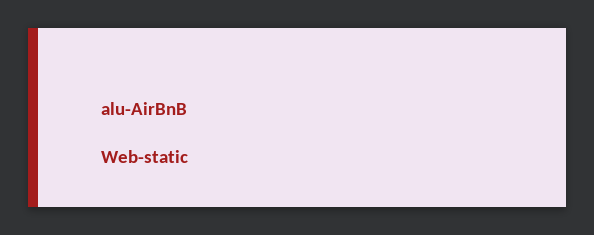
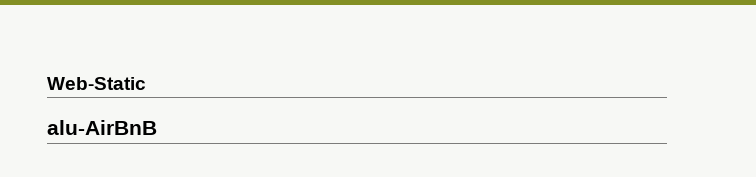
+ Web-Static
- Web-static

